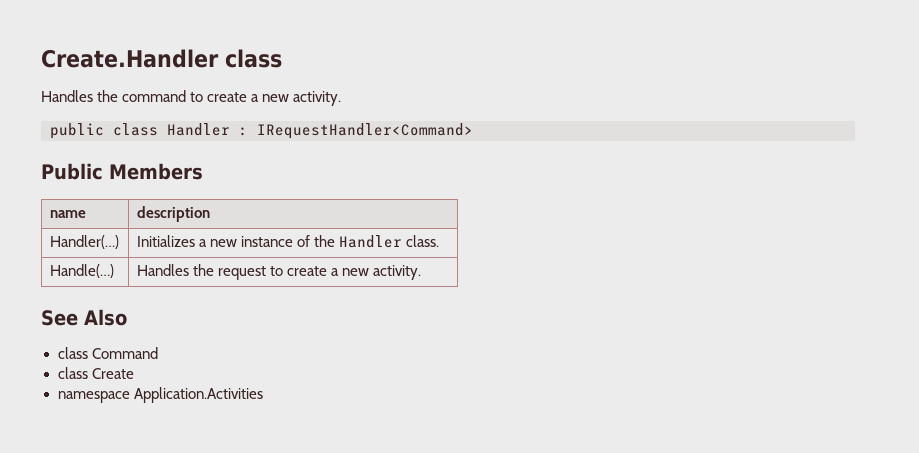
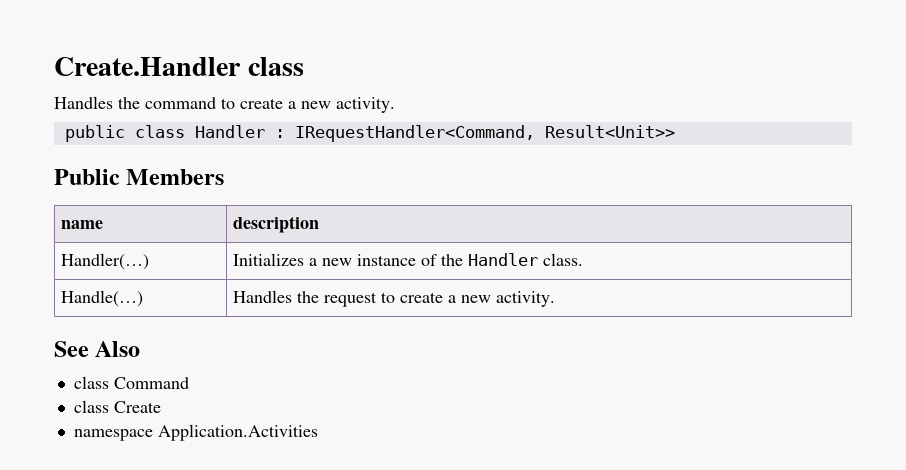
- public class Handler : IRequestHandler<Command>
+ public class Handler : IRequestHandler<Command, Result<Unit>>

